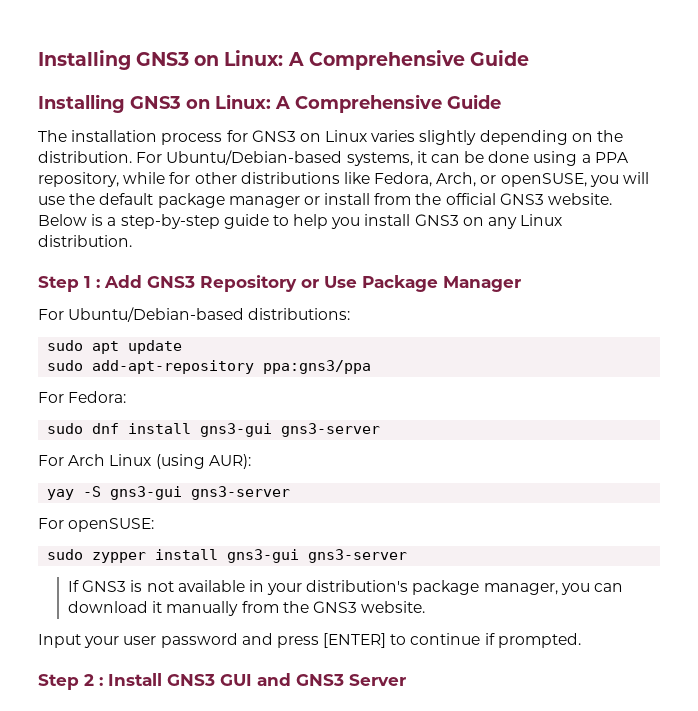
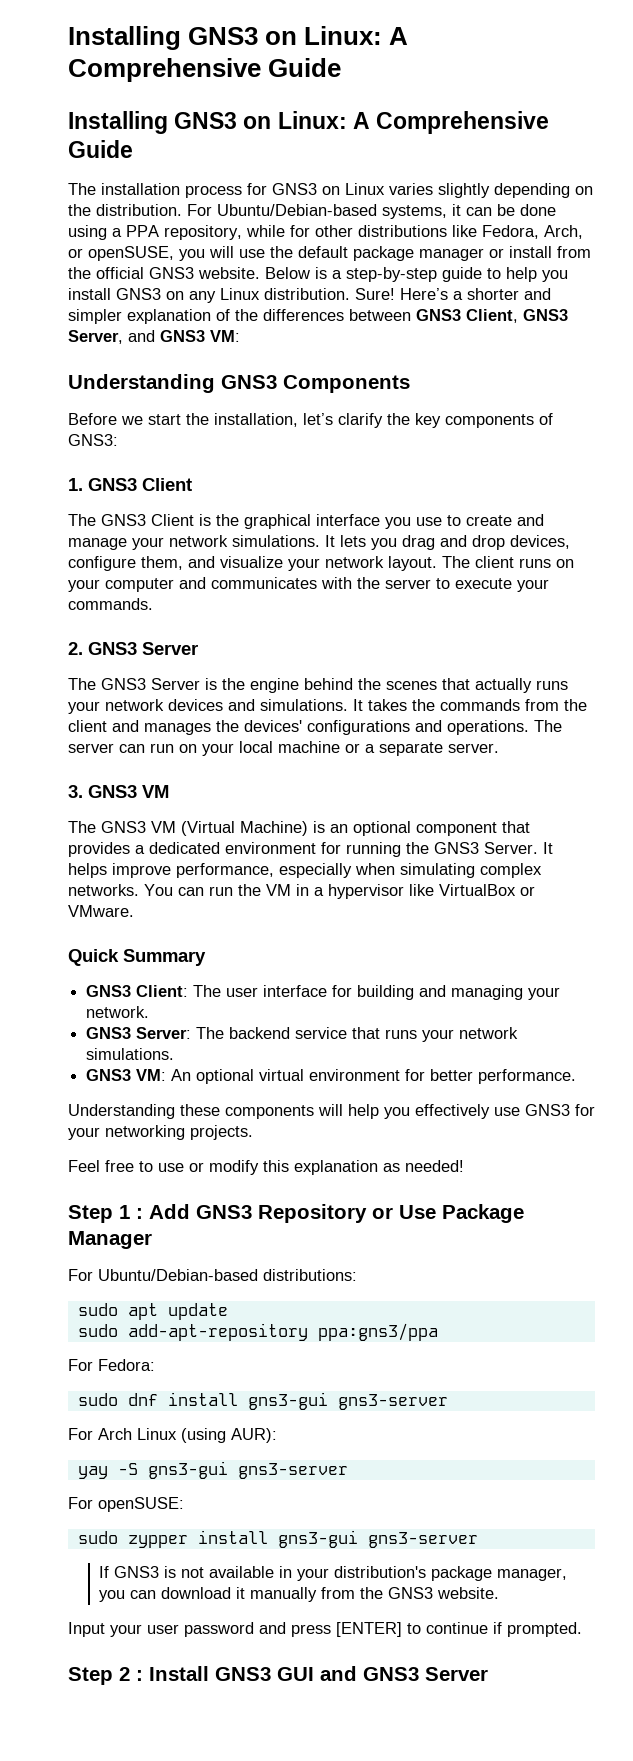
+ Sure! Here’s a shorter and simpler explanation of the differences between GNS3 Client, GNS3 Server, and GNS3 VM:
+ Understanding GNS3 Components
+ Before we start the installation, let’s clarify the key components of GNS3:
+ 1. GNS3 Client
+ The GNS3 Client is the graphical interface you use to create and manage your network simulations. It lets you drag and drop devices, configure them, and visualize your network layout. The client runs on your computer and communicates with the server to execute your commands.
+ 2. GNS3 Server
+ The GNS3 Server is the engine behind the scenes that actually runs your network devices and simulations. It takes the commands from the client and manages the devices' configurations and operations. The server can run on your local machine or a separate server.
+ 3. GNS3 VM
+ The GNS3 VM (Virtual Machine) is an optional component that provides a dedicated environment for running the GNS3 Server. It helps improve performance, especially when simulating complex networks. You can run the VM in a hypervisor like VirtualBox or VMware.
+ Quick Summary
+ GNS3 Client: The user interface for building and managing your network.
+ GNS3 Server: The backend service that runs your network simulations.
+ GNS3 VM: An optional virtual environment for better performance.
+ Understanding these components will help you effectively use GNS3 for your networking projects.
+ Feel free to use or modify this explanation as needed!

